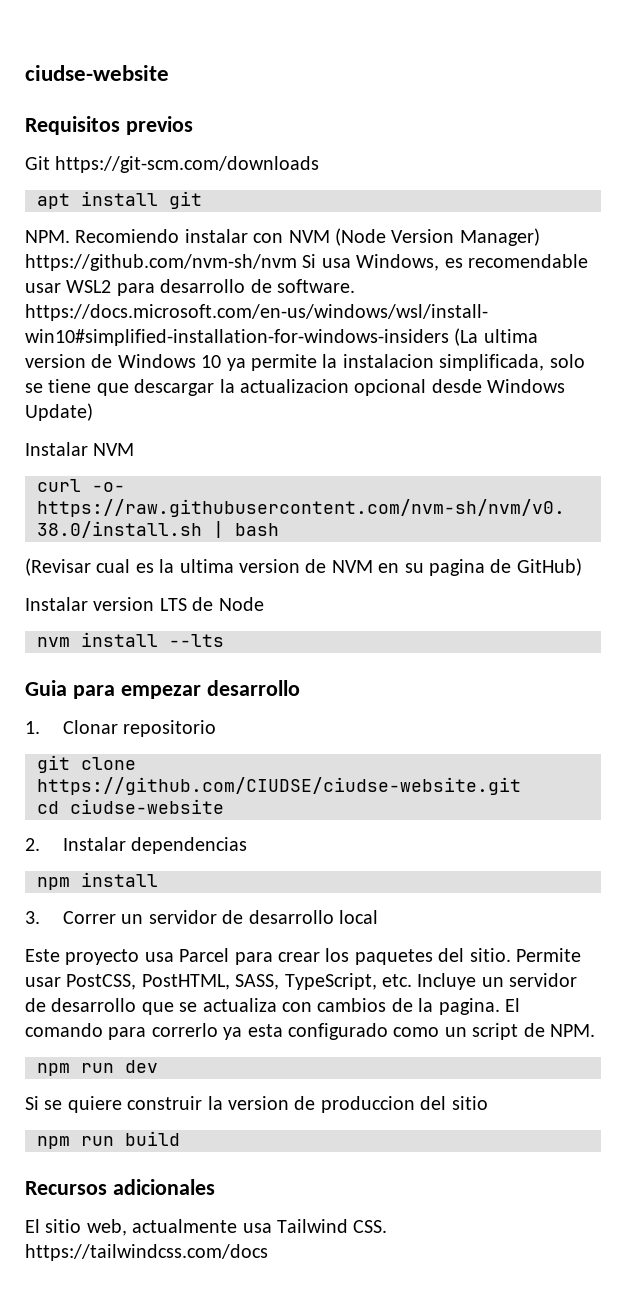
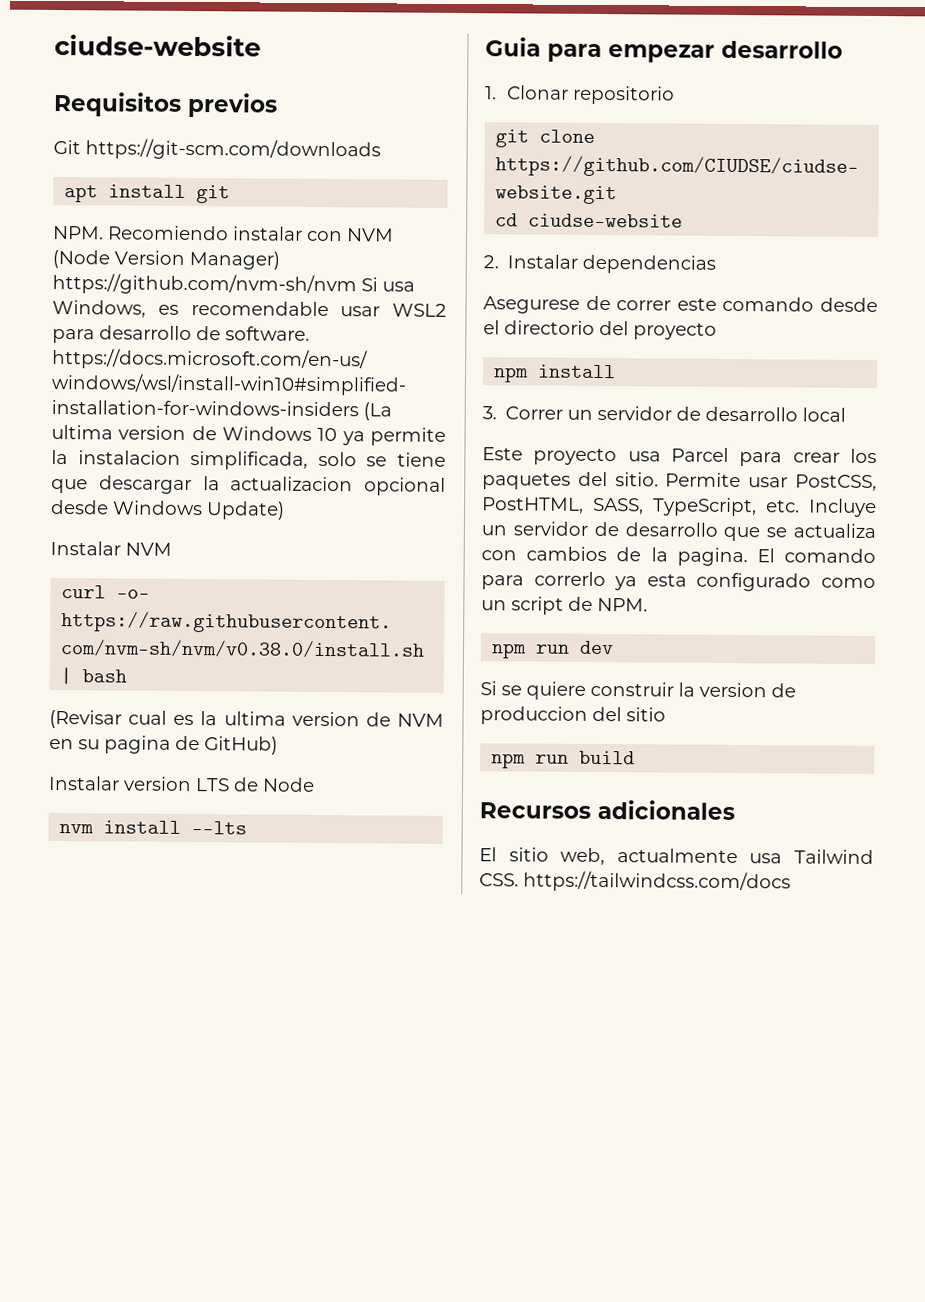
+ Asegurese de correr este comando desde el directorio del proyecto

